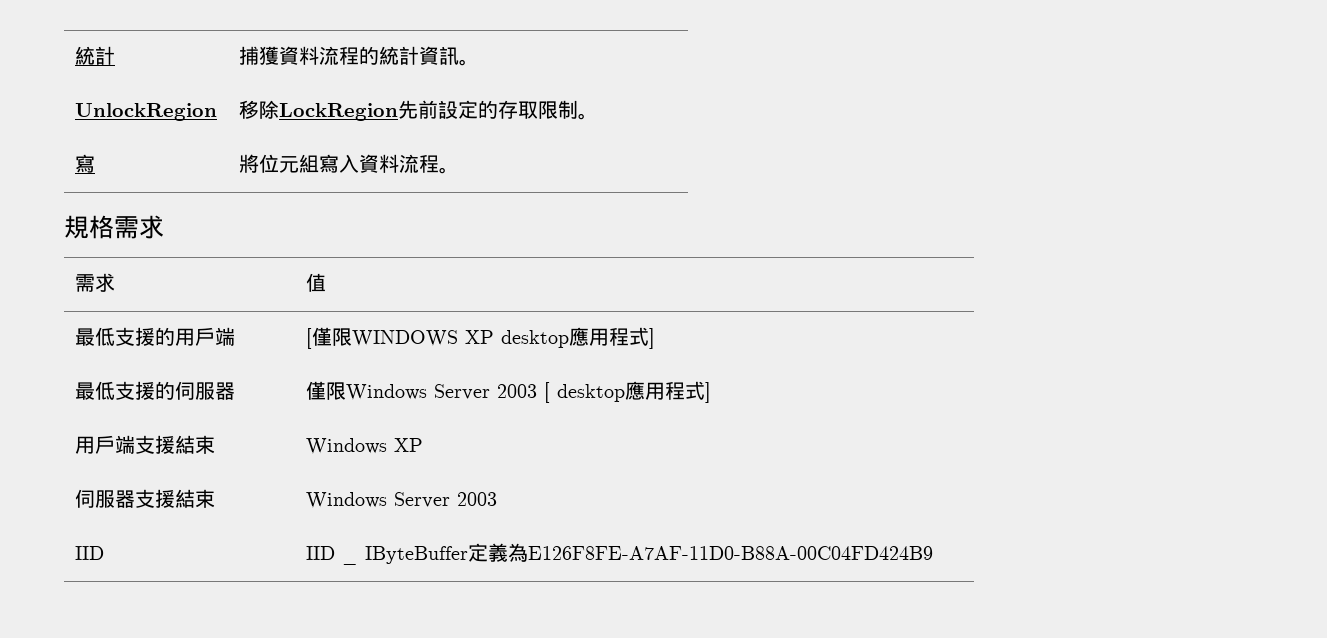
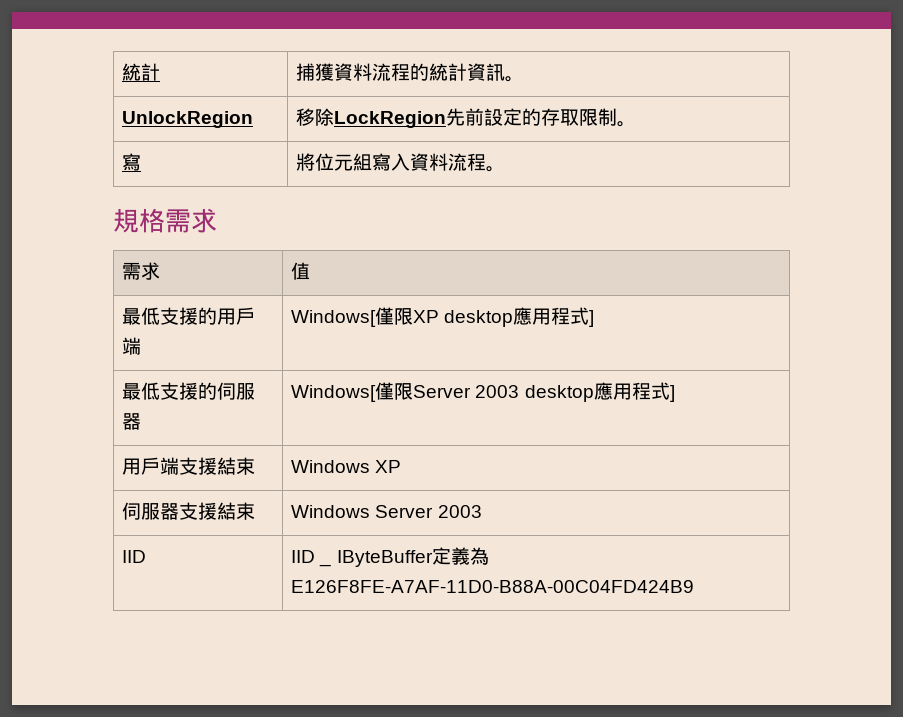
- 最低支援的用戶端 | [僅限WINDOWS XP desktop應用程式]
+ 最低支援的用戶端 | Windows[僅限XP desktop應用程式]
- 最低支援的伺服器 | 僅限Windows Server 2003 [ desktop應用程式]
+ 最低支援的伺服器 | Windows[僅限Server 2003 desktop應用程式]

